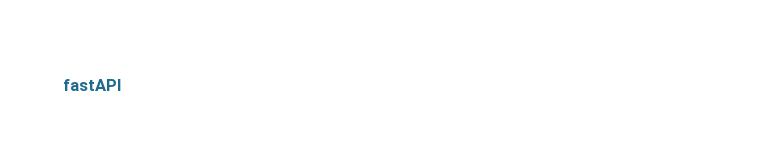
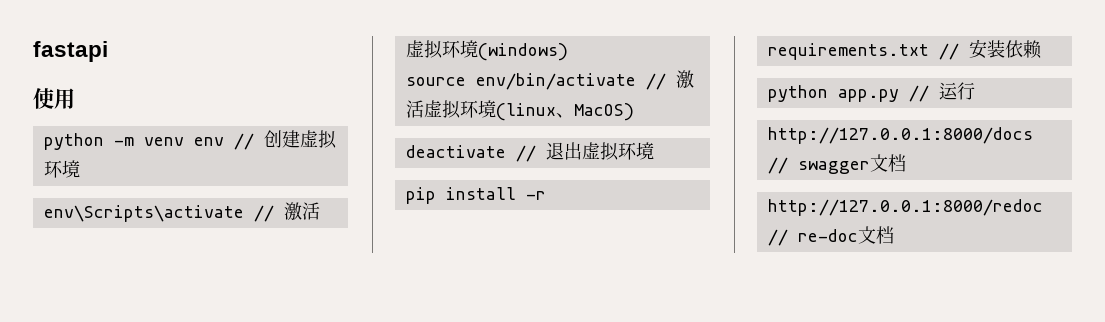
- fastAPI
+ fastapi
+ 使用
+ python -m venv env // 创建虚拟环境
+ env\Scripts\activate // 激活虚拟环境(windows)
+ source env/bin/activate // 激活虚拟环境(linux、MacOS)
+ deactivate // 退出虚拟环境
+ pip install -r requirements.txt // 安装依赖
+ python app.py // 运行
+ http://127.0.0.1:8000/docs // swagger文档
+ http://127.0.0.1:8000/redoc // re-doc文档

